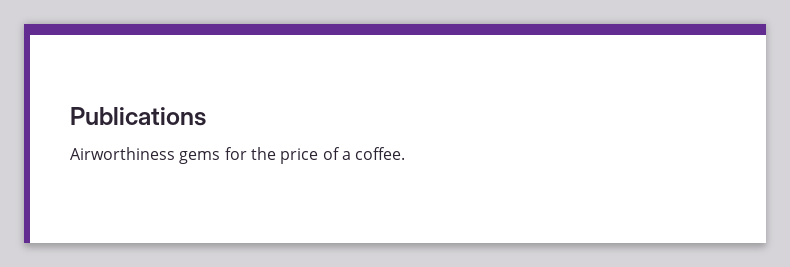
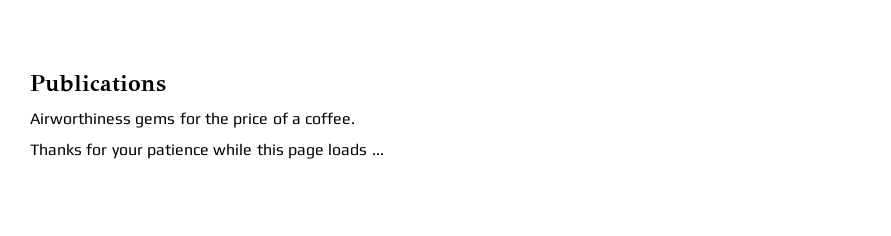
+ Thanks for your patience while this page loads ...

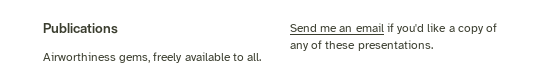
- Airworthiness gems for the price of a coffee.
- Thanks for your patience while this page loads ...
+ Airworthiness gems, freely available to all. Send me an email if you'd like a copy of any of these presentations.

